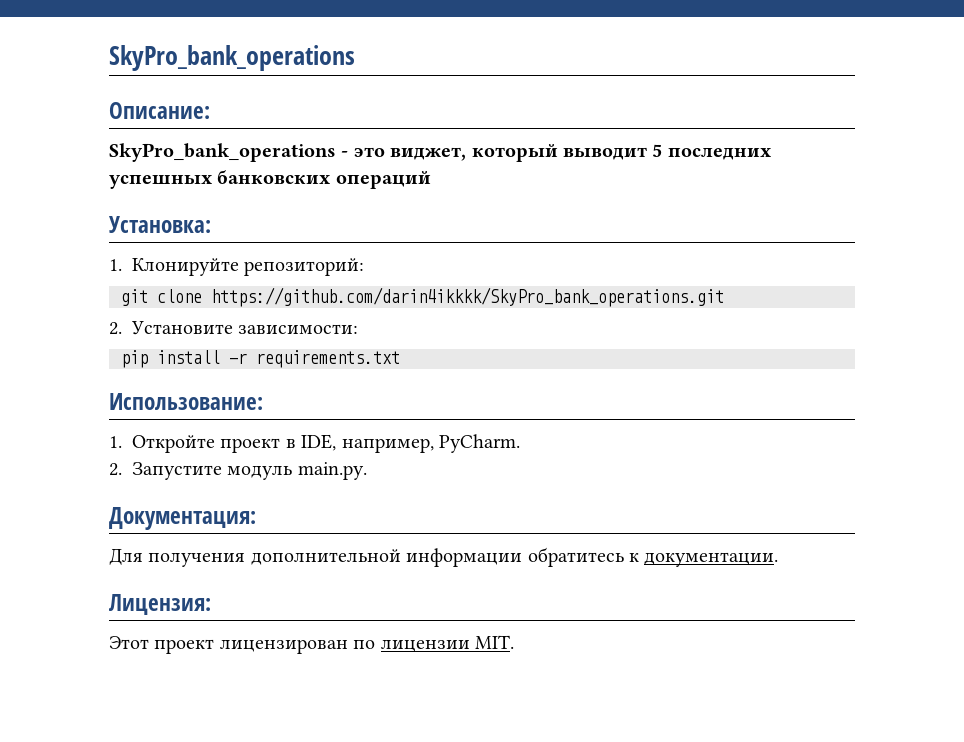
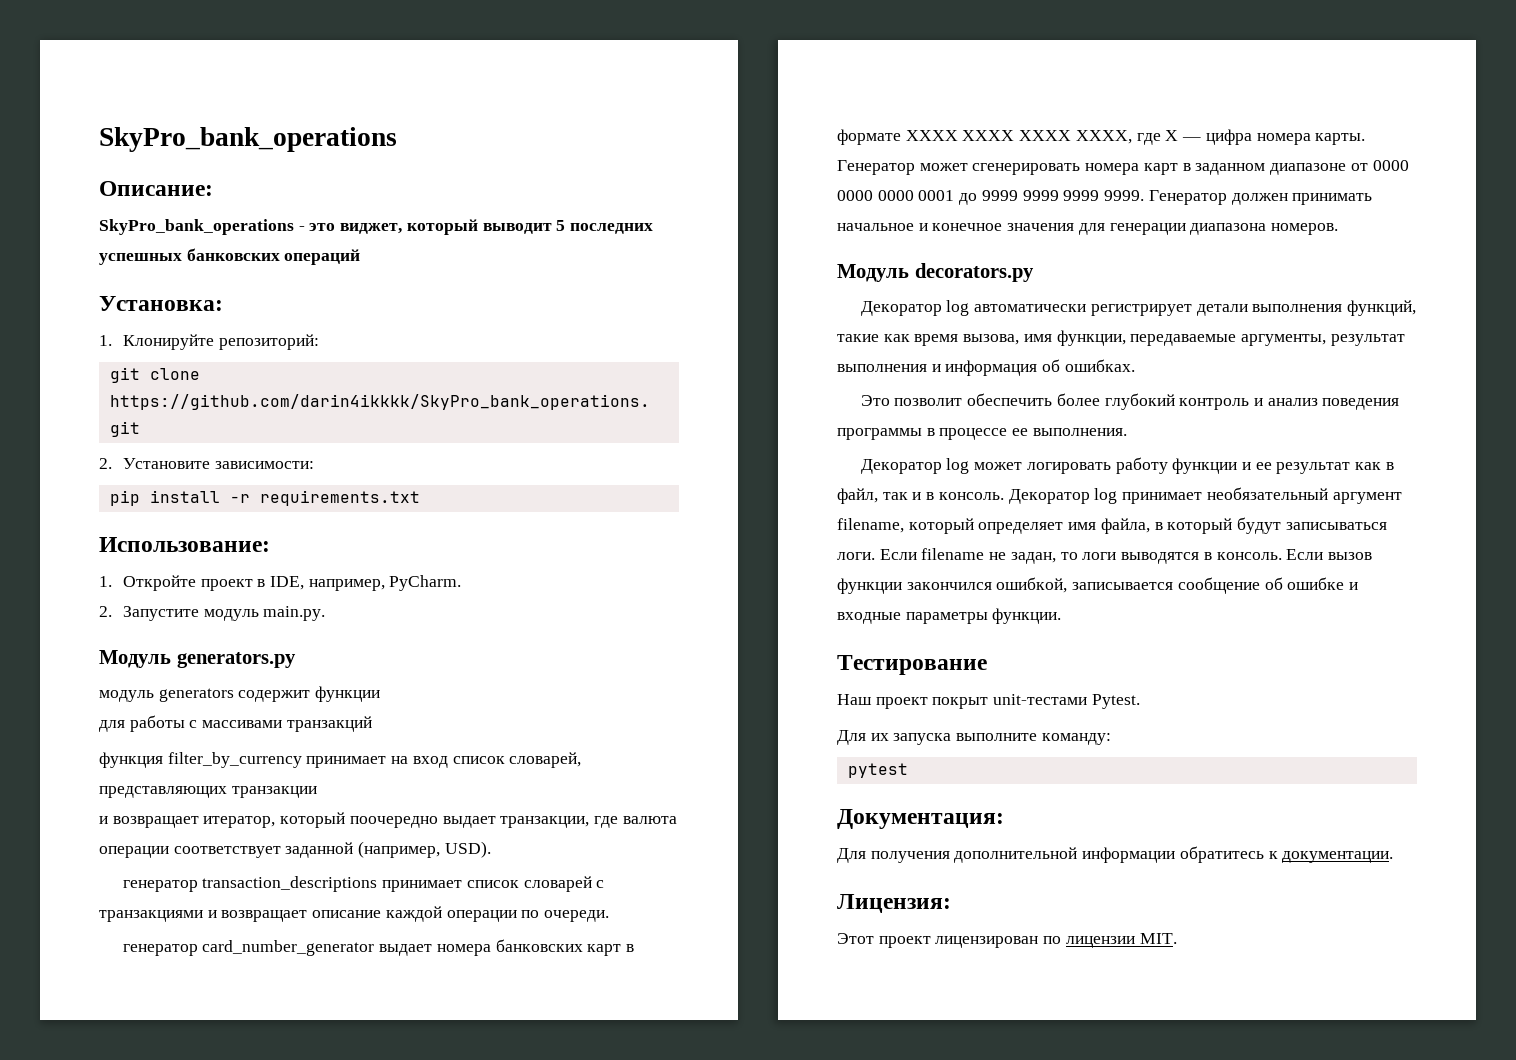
+ Модуль generators.py
+ модуль generators содержит функции
+ для работы с массивами транзакций
+ функция filter_by_currency принимает на вход список словарей, представляющих транзакции
+ и возвращает итератор, который поочередно выдает транзакции, где валюта операции соответствует заданной (например, USD).
+ генератор transaction_descriptions принимает список словарей с транзакциями и возвращает описание каждой операции по очереди.
+ генератор card_number_generator выдает номера банковских карт в формате XXXX XXXX XXXX XXXX, где X — цифра номера карты. Генератор может сгенерировать номера карт в заданном диапазоне от 0000 0000 0000 0001 до 9999 9999 9999 9999. Генератор должен принимать начальное и конечное значения для генерации диапазона номеров.
+ Модуль decorators.py
+ Декоратор log автоматически регистрирует детали выполнения функций, такие как время вызова, имя функции, передаваемые аргументы, результат выполнения и информация об ошибках.
+ Это позволит обеспечить более глубокий контроль и анализ поведения программы в процессе ее выполнения.
+ Декоратор log может логировать работу функции и ее результат как в файл, так и в консоль. Декоратор log принимает необязательный аргумент filename, который определяет имя файла, в который будут записываться логи. Если filename не задан, то логи выводятся в консоль. Если вызов функции закончился ошибкой, записывается сообщение об ошибке и входные параметры функции.
+ Тестирование
+ Наш проект покрыт unit-тестами Pytest.
+ Для их запуска выполните команду:
+ pytest

